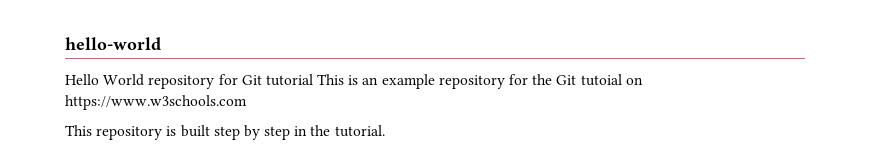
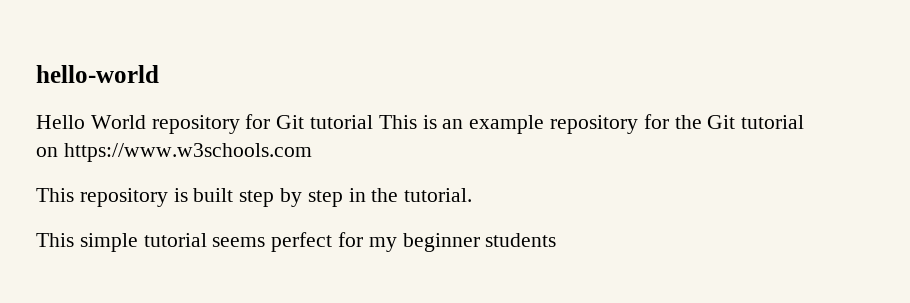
- Hello World repository for Git tutorial This is an example repository for the Git tutoial on https://www.w3schools.com
+ Hello World repository for Git tutorial This is an example repository for the Git tutorial on https://www.w3schools.com
+ This simple tutorial seems perfect for my beginner students

